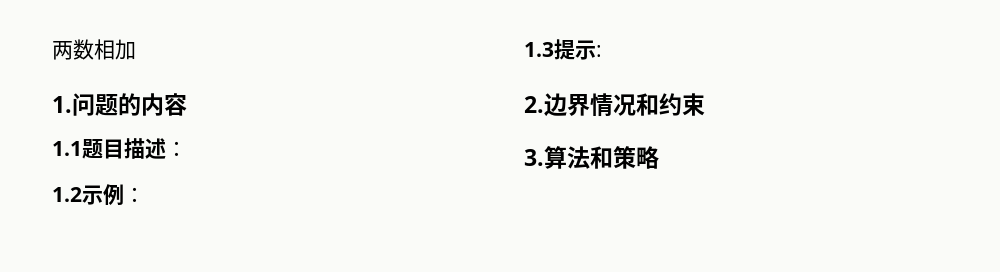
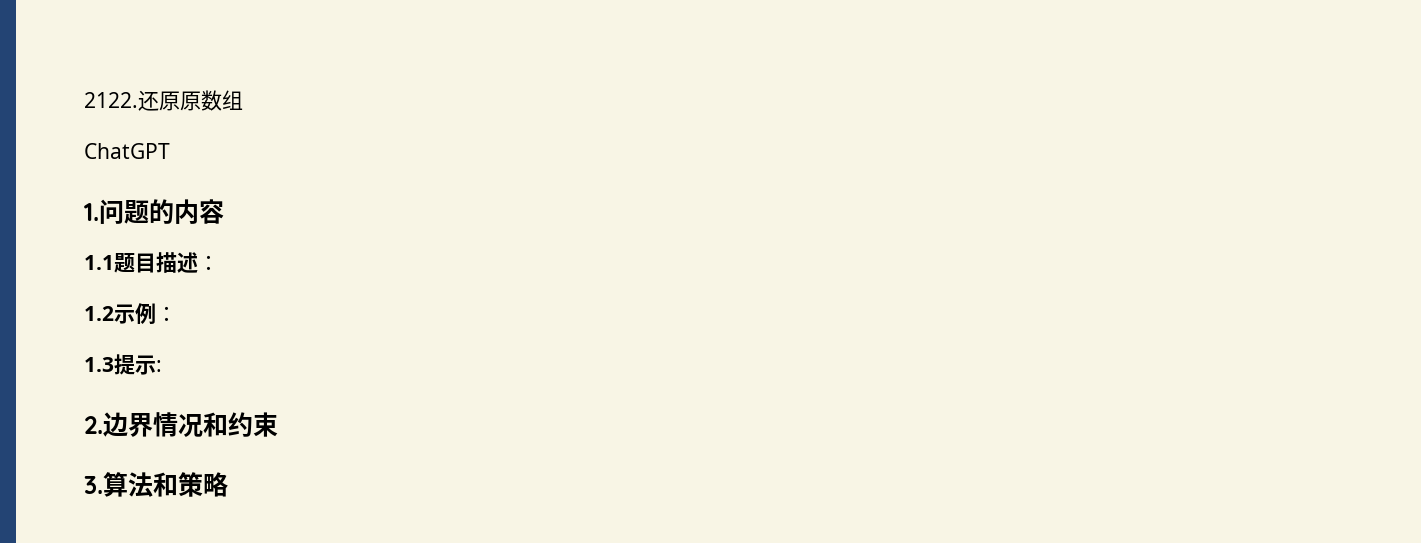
- 两数相加
+ 2122.还原原数组
+ ChatGPT

